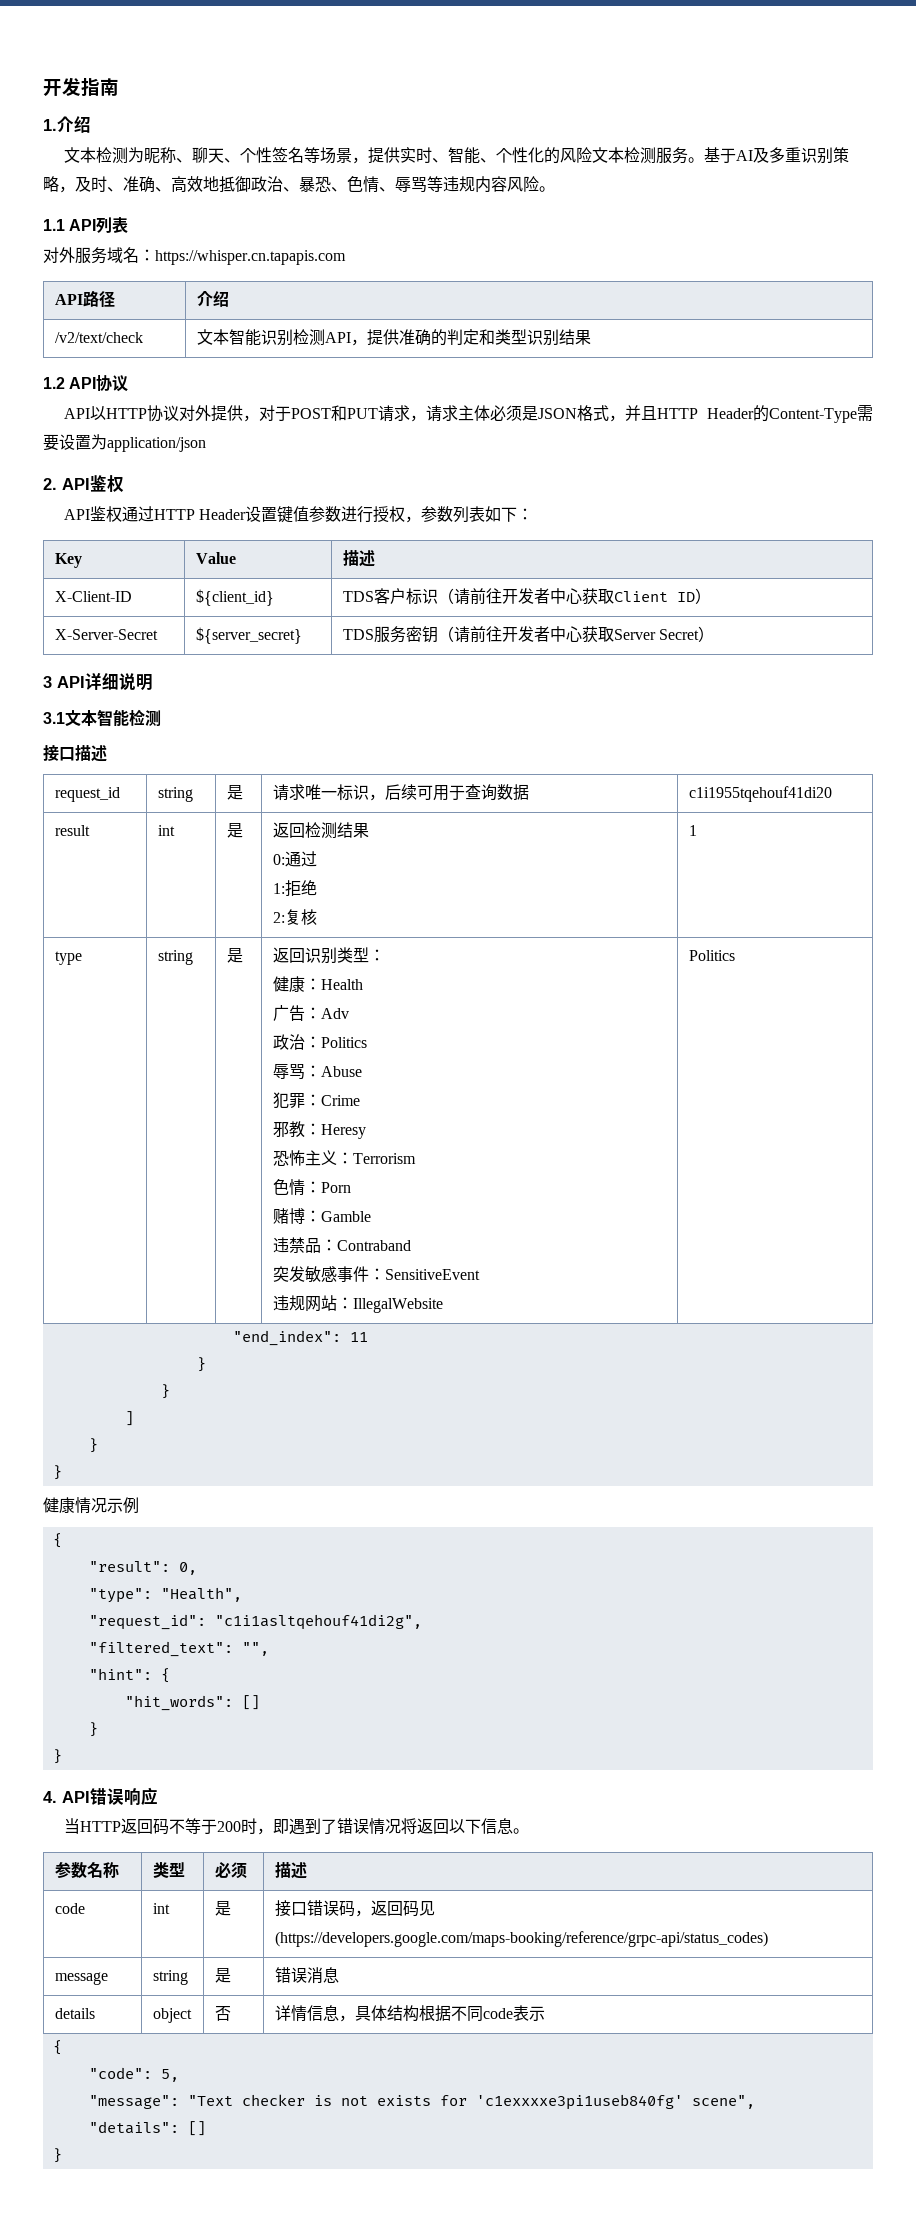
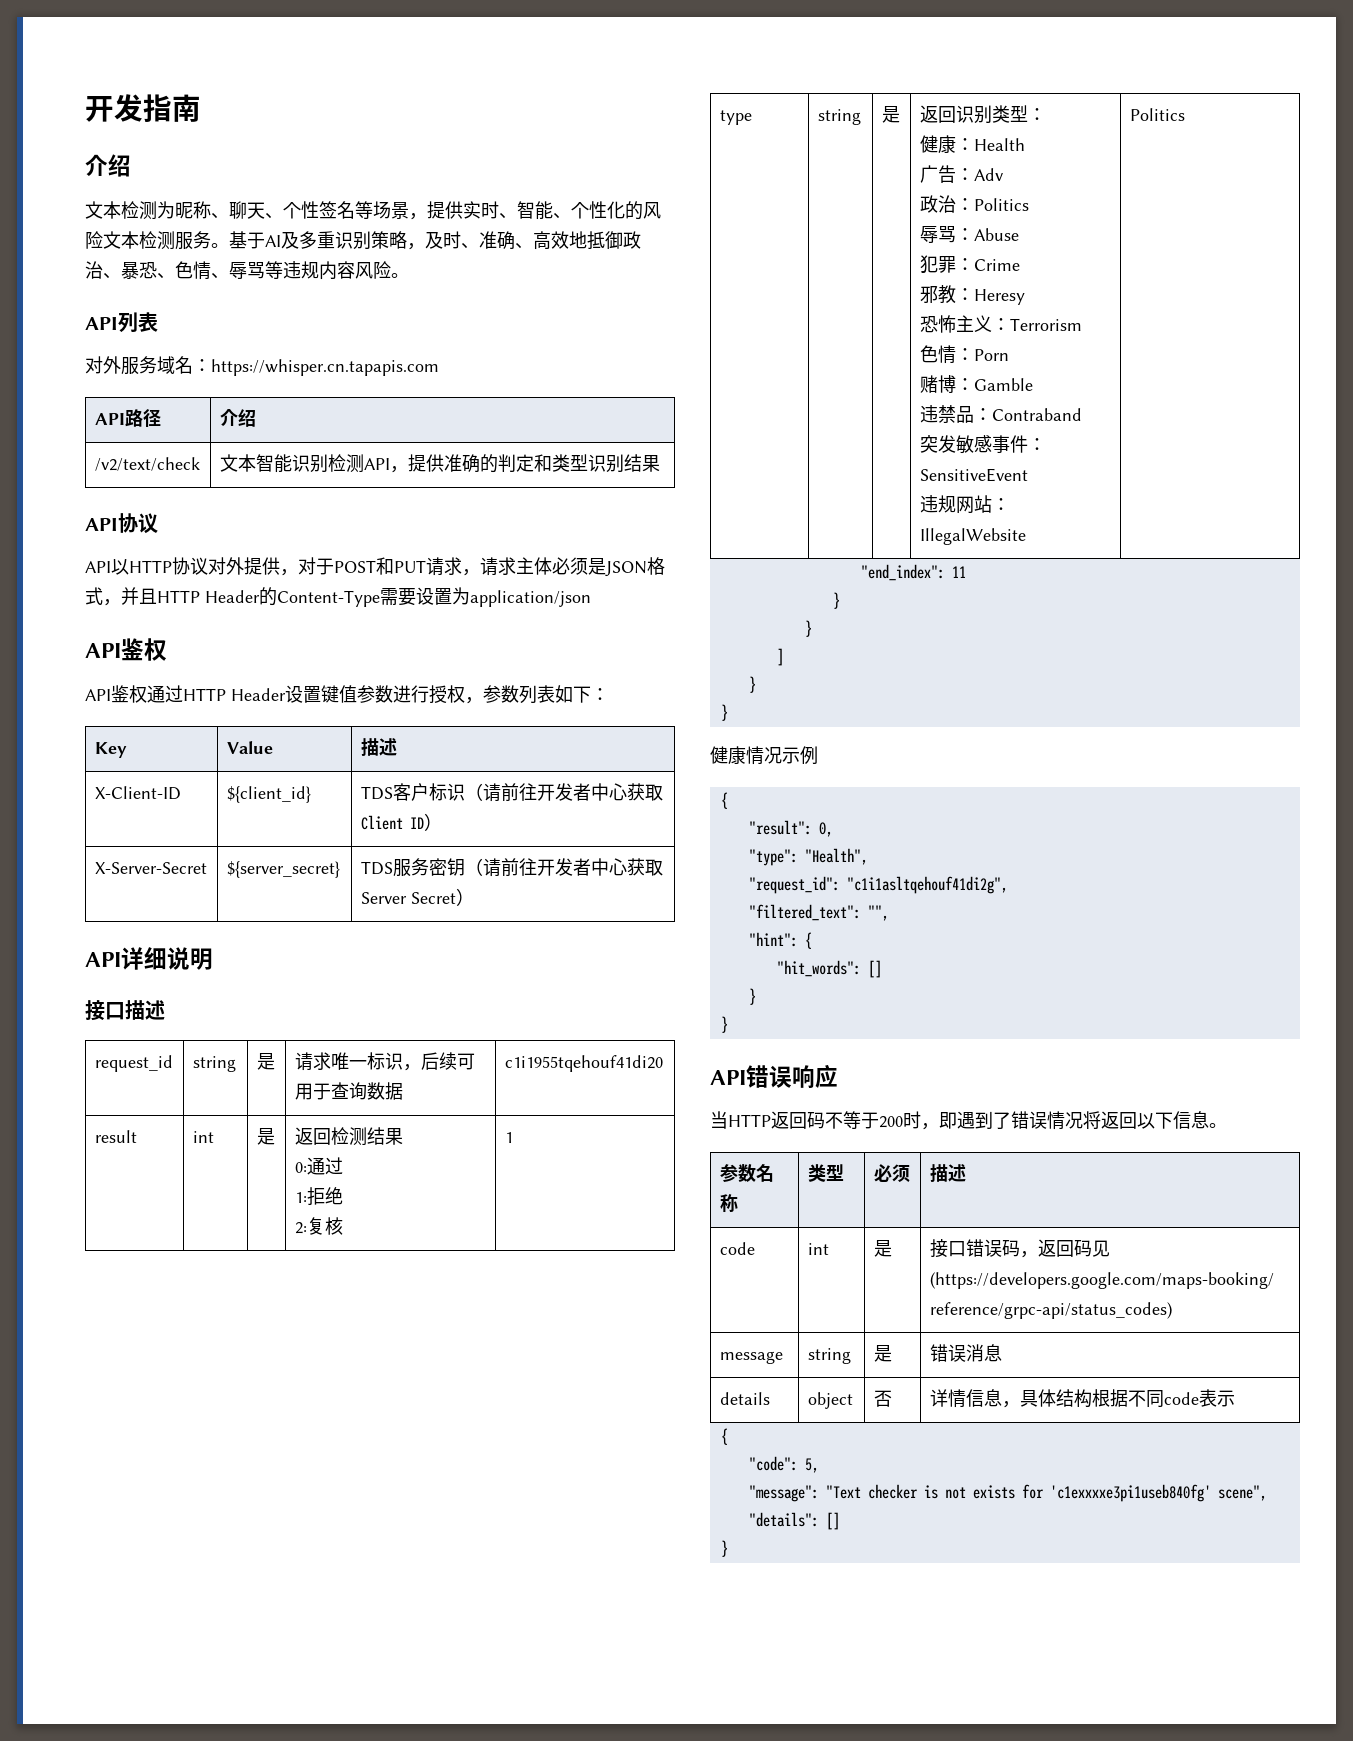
  开发指南
- 1.介绍
+ 介绍
- 1.1 API列表
+ API列表
- 1.2 API协议
+ API协议
  API以HTTP协议对外提供，对于POST和PUT请求，请求主体必须是JSON格式，并且HTTP Header的Content-Type需要设置为application/json
- 2. API鉴权
+ API鉴权
- 3 API详细说明
+ API详细说明
- 3.1文本智能检测
- 4. API错误响应
+ API错误响应

